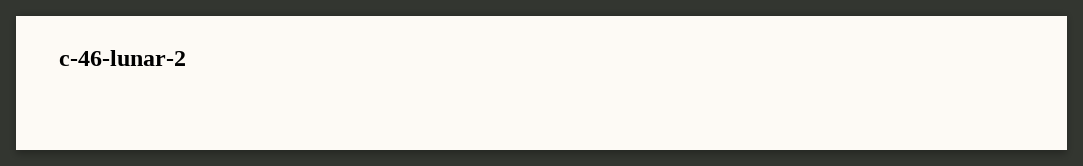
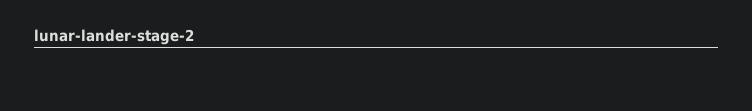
- c-46-lunar-2
+ lunar-lander-stage-2

